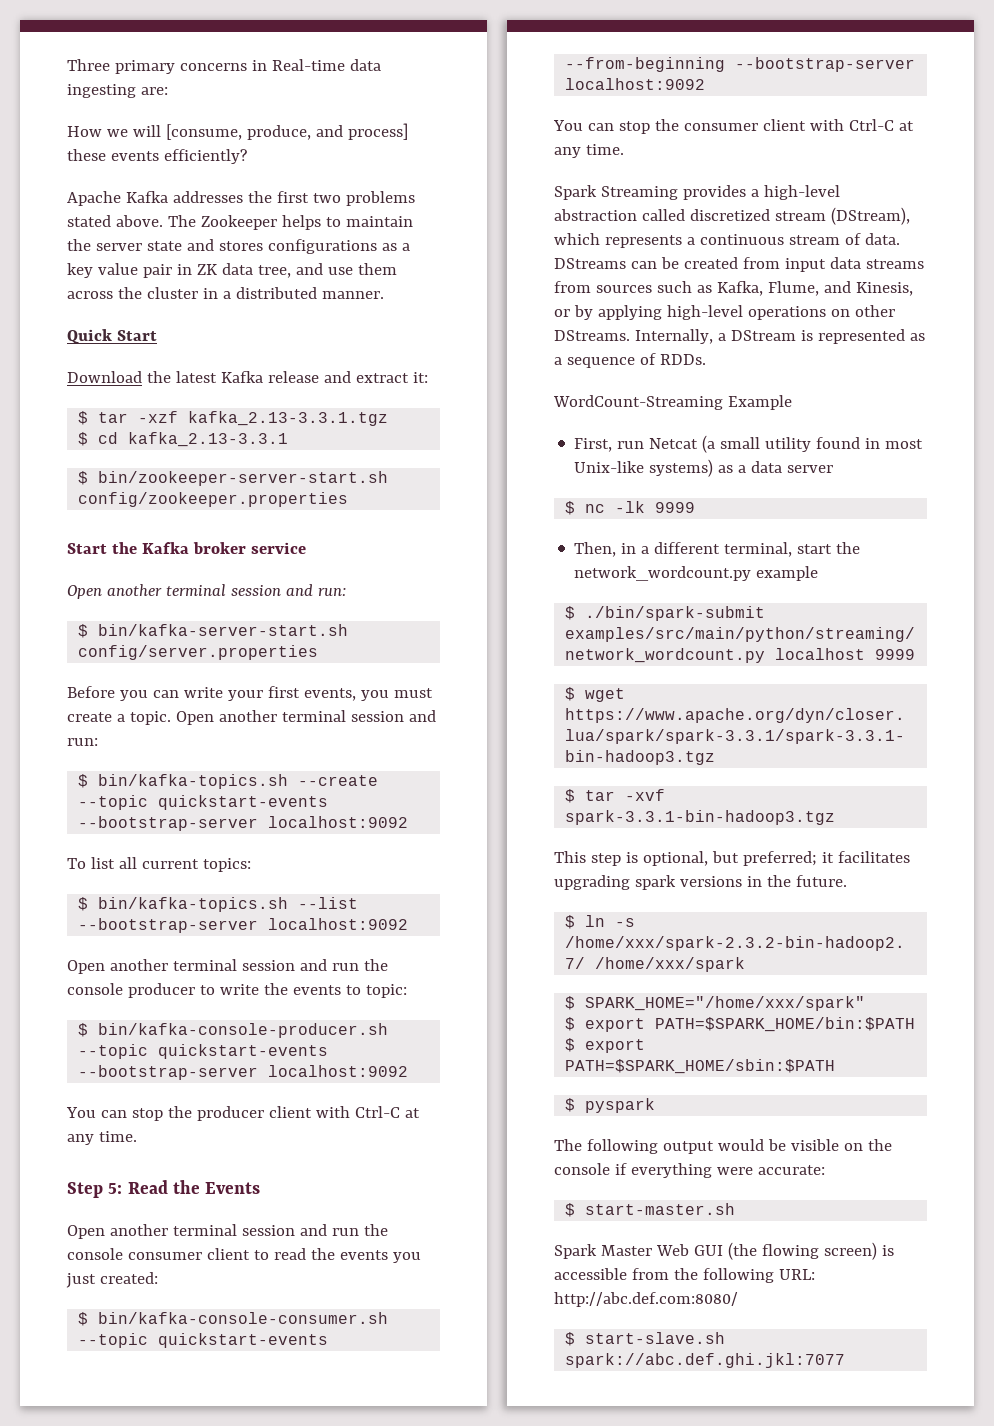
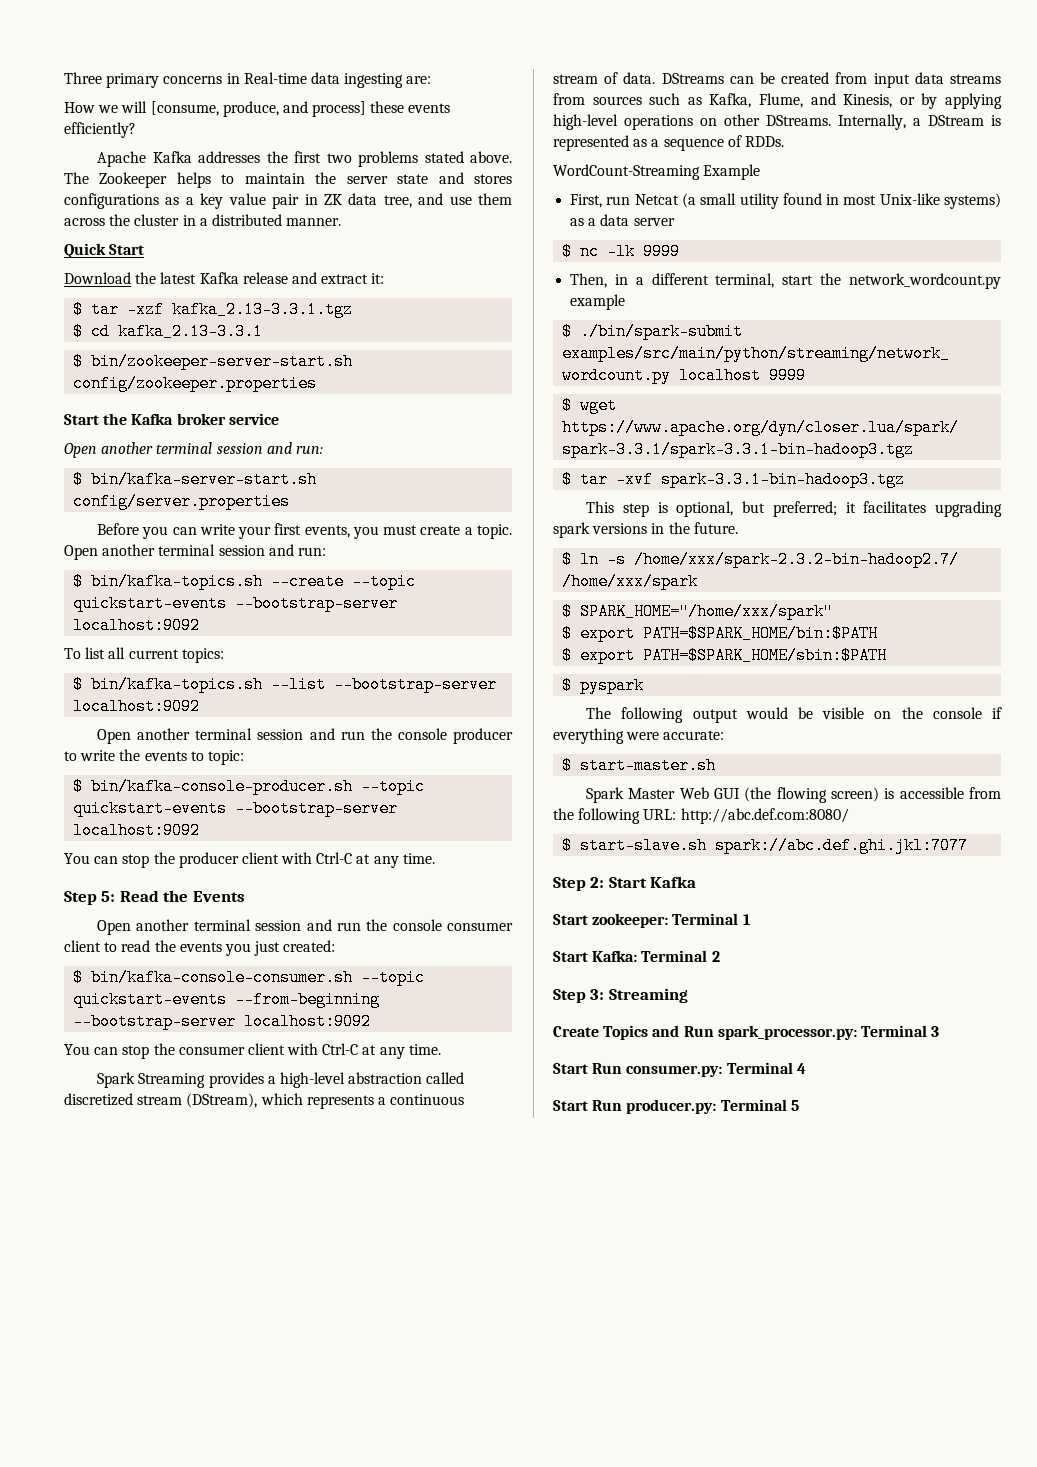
+ Step 2: Start Kafka
+ Start zookeeper: Terminal 1
+ Start Kafka: Terminal 2
+ Step 3: Streaming
+ Create Topics and Run spark_processor.py: Terminal 3
+ Start Run consumer.py: Terminal 4
+ Start Run producer.py: Terminal 5

